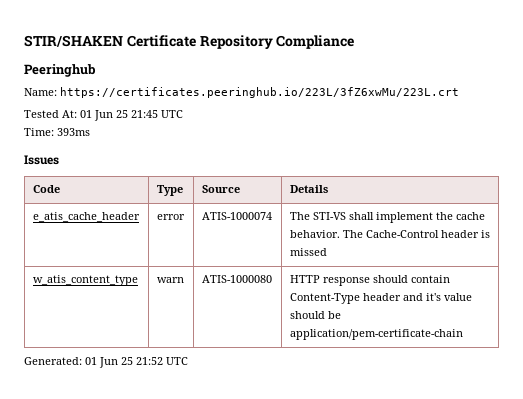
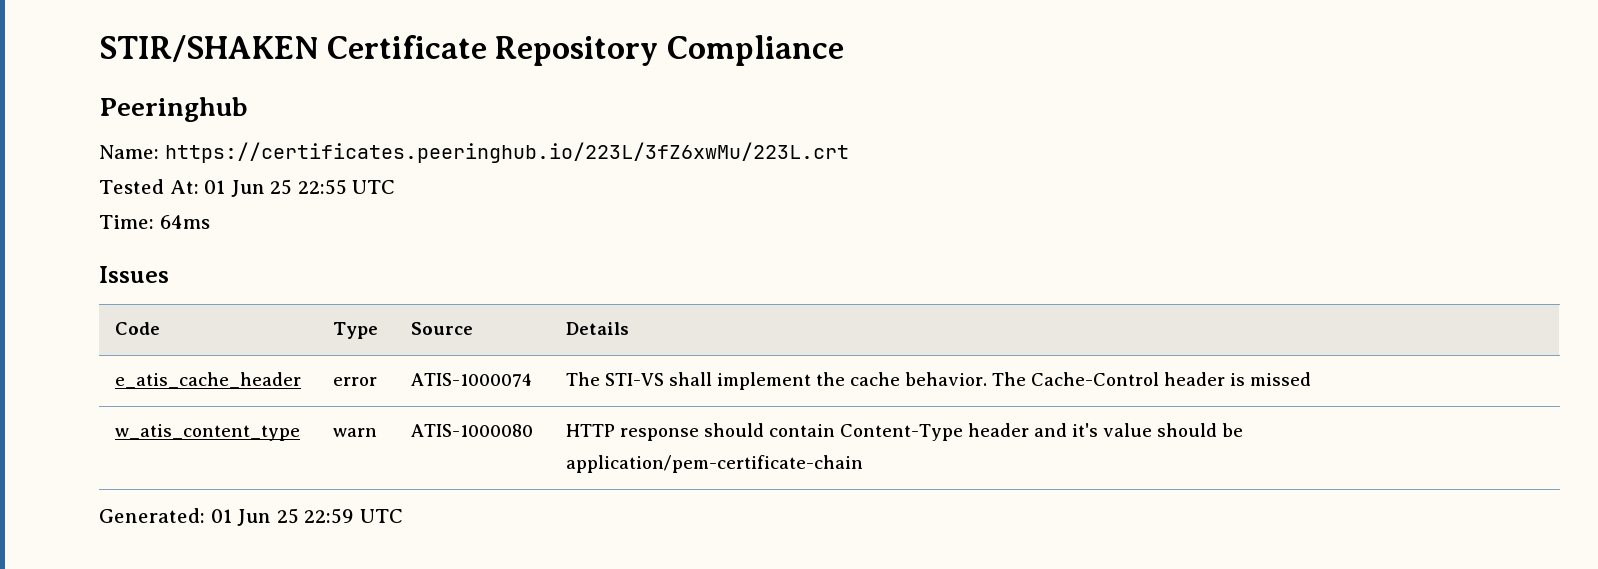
- Tested At: 01 Jun 25 21:45 UTC
+ Tested At: 01 Jun 25 22:55 UTC
- Time: 393ms
+ Time: 64ms
- Generated: 01 Jun 25 21:52 UTC
+ Generated: 01 Jun 25 22:59 UTC

